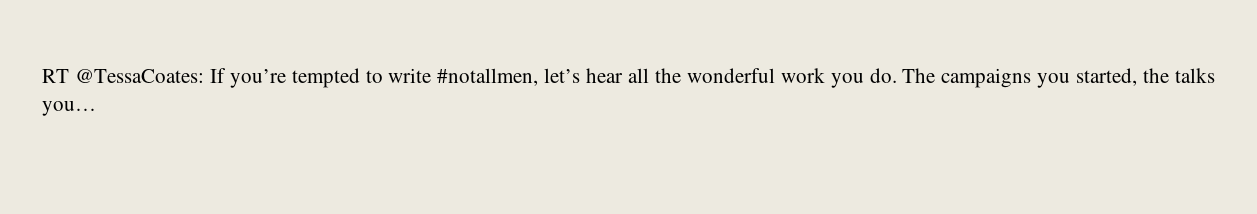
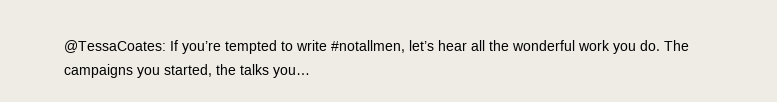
- RT @TessaCoates: If you’re tempted to write #notallmen, let’s hear all the wonderful work you do.
+ @TessaCoates: If you’re tempted to write #notallmen, let’s hear all the wonderful work you do.

